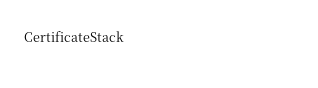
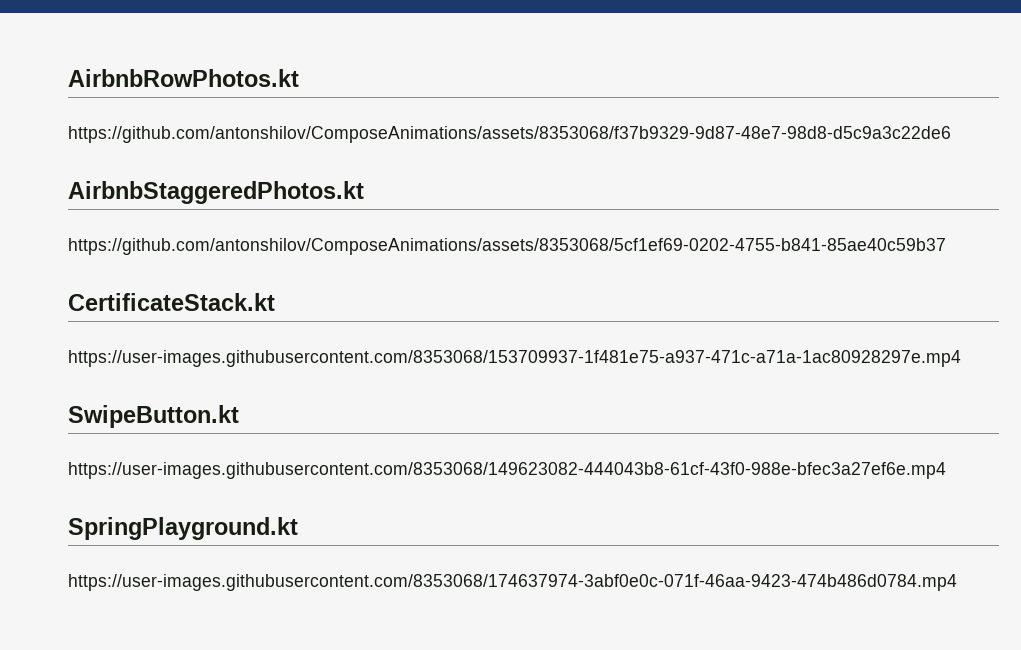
- CertificateStack
+ AirbnbRowPhotos.kt
+ https://github.com/antonshilov/ComposeAnimations/assets/8353068/f37b9329-9d87-48e7-98d8-d5c9a3c22de6
+ AirbnbStaggeredPhotos.kt
+ https://github.com/antonshilov/ComposeAnimations/assets/8353068/5cf1ef69-0202-4755-b841-85ae40c59b37
+ CertificateStack.kt
+ https://user-images.githubusercontent.com/8353068/153709937-1f481e75-a937-471c-a71a-1ac80928297e.mp4
+ SwipeButton.kt
+ https://user-images.githubusercontent.com/8353068/149623082-444043b8-61cf-43f0-988e-bfec3a27ef6e.mp4
+ SpringPlayground.kt
+ https://user-images.githubusercontent.com/8353068/174637974-3abf0e0c-071f-46aa-9423-474b486d0784.mp4

